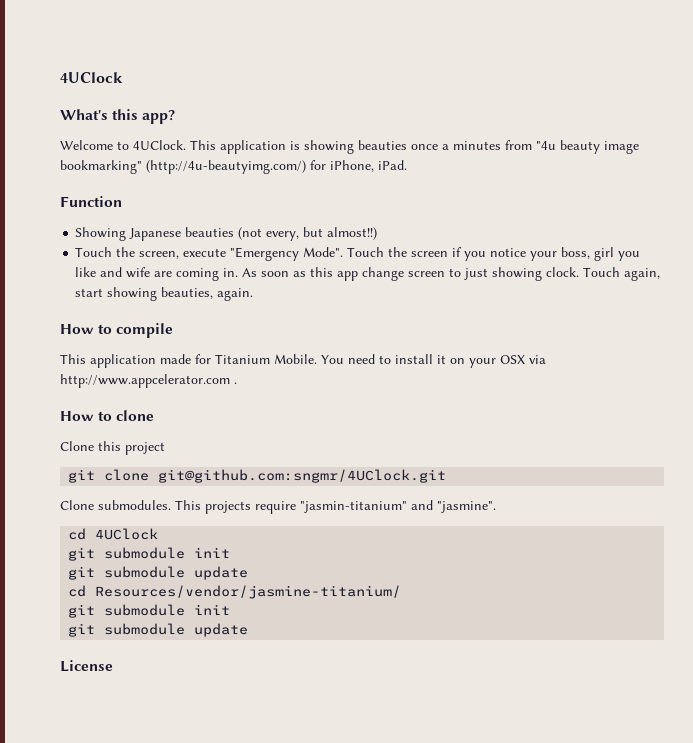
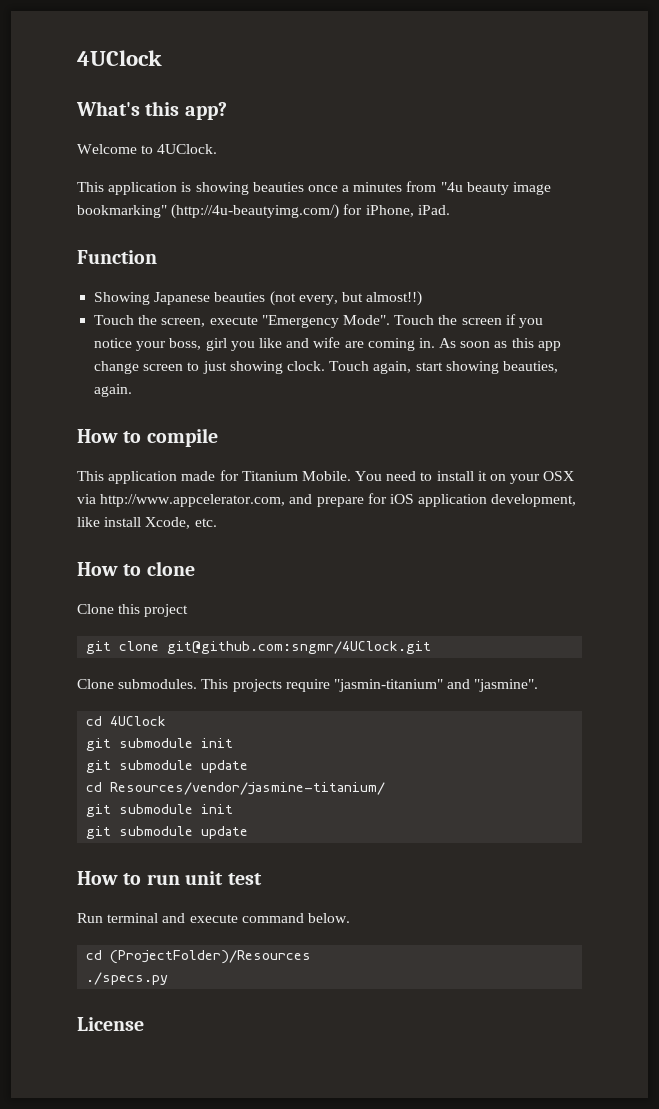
- Welcome to 4UClock. This application is showing beauties once a minutes from "4u beauty image bookmarking" (http://4u-beautyimg.com/) for iPhone, iPad.
+ Welcome to 4UClock.
+ This application is showing beauties once a minutes from "4u beauty image bookmarking" (http://4u-beautyimg.com/) for iPhone, iPad.
- You need to install it on your OSX via http://www.appcelerator.com .
+ You need to install it on your OSX via http://www.appcelerator.com, and prepare for iOS application development, like install Xcode, etc.
+ How to run unit test
+ Run terminal and execute command below.
+ cd (ProjectFolder)/Resources
+ ./specs.py

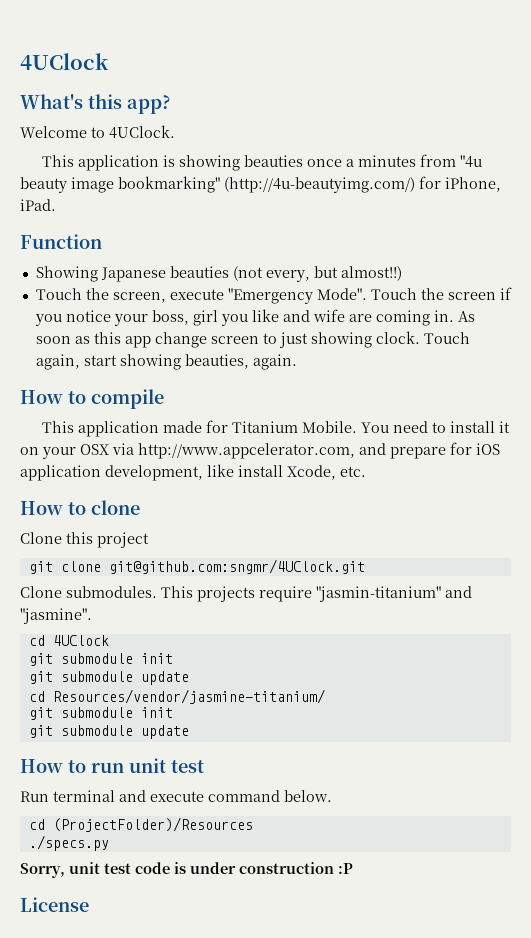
+ Sorry, unit test code is under construction :P

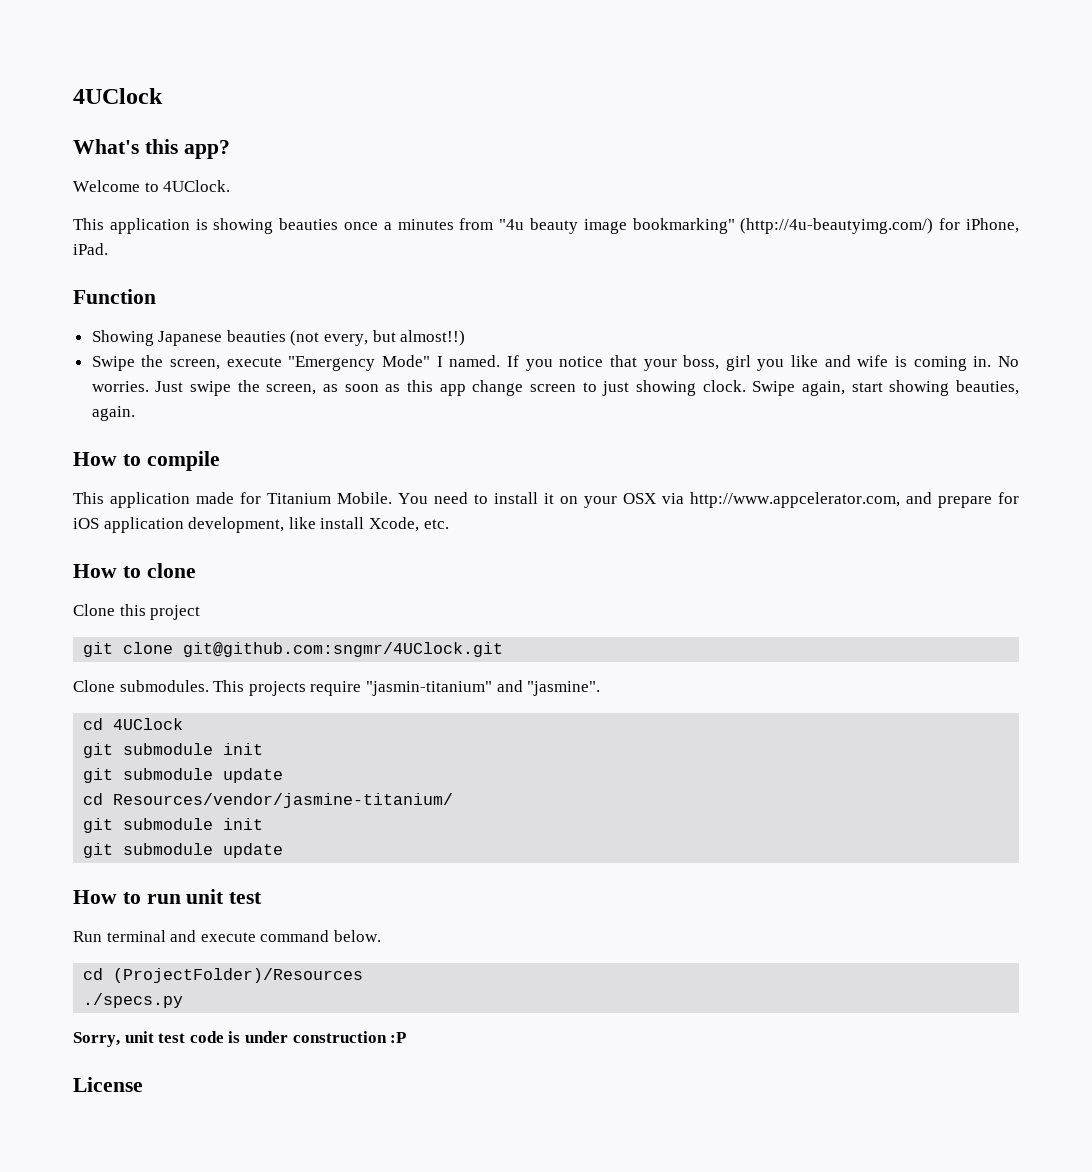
- Touch the screen, execute "Emergency Mode". Touch the screen if you notice your boss, girl you like and wife are coming in.
+ Swipe the screen, execute "Emergency Mode" I named. If you notice that your boss, girl you like and wife is coming in.
- As soon as this app change screen to just showing clock.
+ No worries. Just swipe the screen, as soon as this app change screen to just showing clock.
- Touch again, start showing beauties, again.
+ Swipe again, start showing beauties, again.

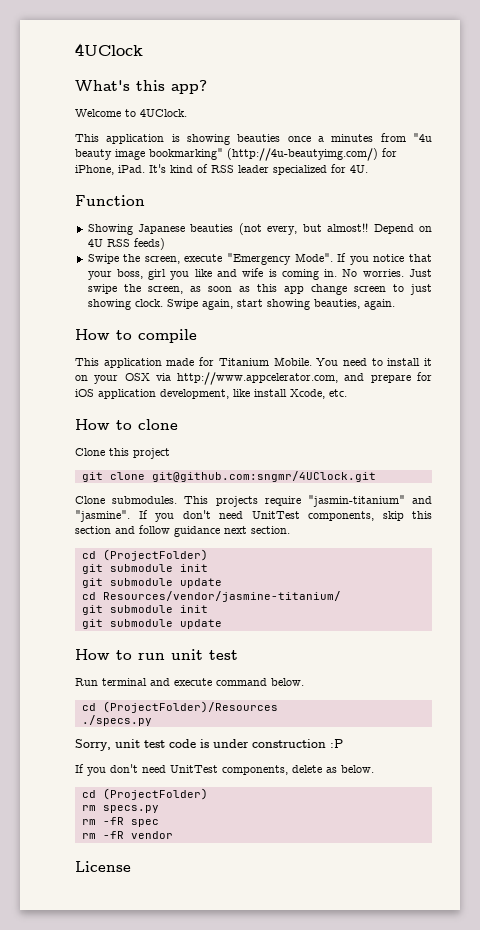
+ It's kind of RSS leader specialized for 4U.
- Showing Japanese beauties (not every, but almost!!)
+ Showing Japanese beauties (not every, but almost!! Depend on 4U RSS feeds)
- Swipe the screen, execute "Emergency Mode" I named.
+ Swipe the screen, execute "Emergency Mode".
- This projects require "jasmin-titanium" and "jasmine".
- cd 4UClock
+ This projects require "jasmin-titanium" and "jasmine". If you don't need UnitTest components, skip this section and follow guidance next section.
+ cd (ProjectFolder)
+ If you don't need UnitTest components, delete as below.
+ cd (ProjectFolder)
+ rm specs.py
+ rm -fR spec
+ rm -fR vendor

